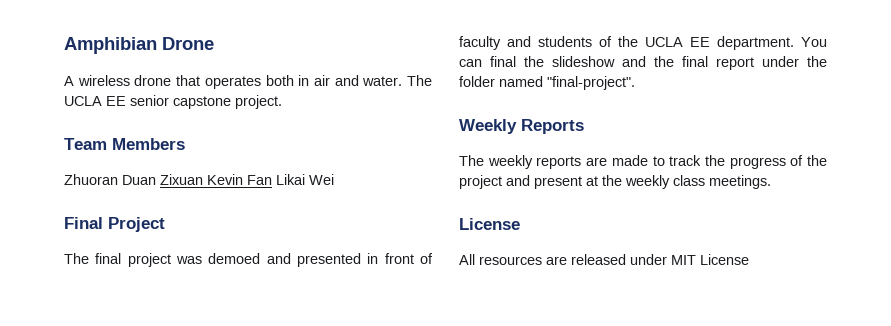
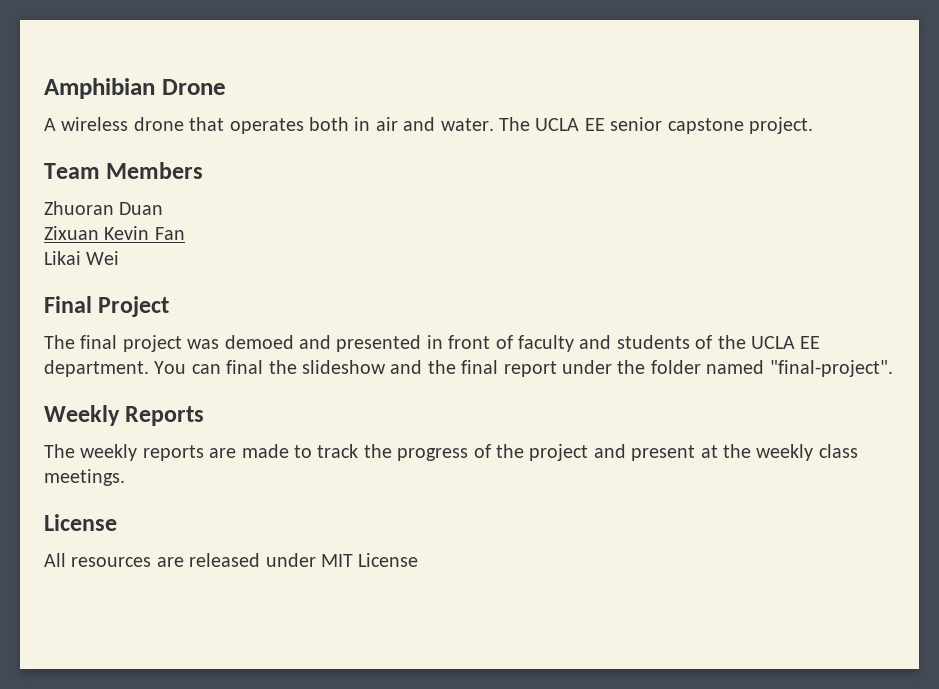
- Zhuoran Duan Zixuan Kevin Fan Likai Wei
+ Zhuoran Duan
+ Zixuan Kevin Fan
+ Likai Wei

